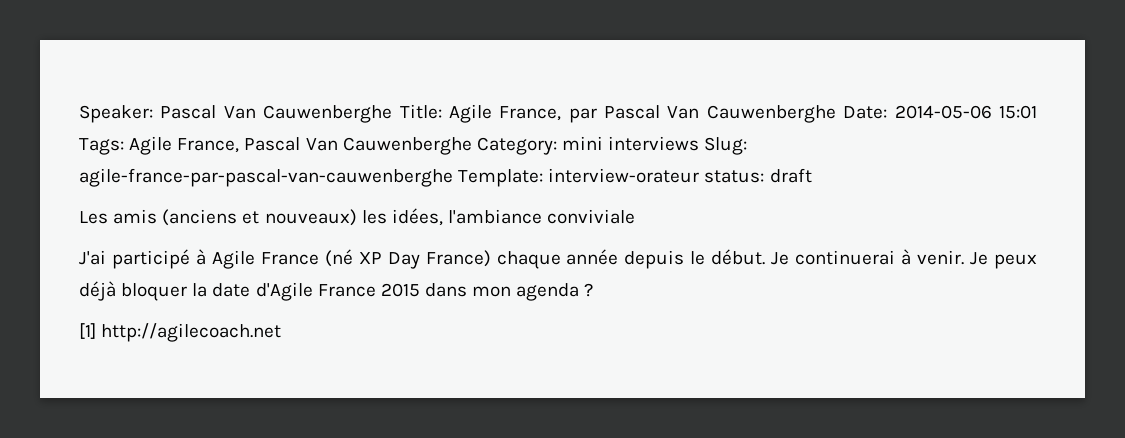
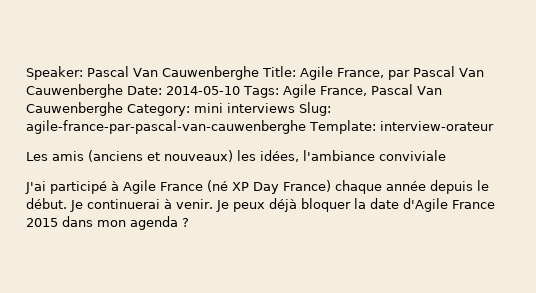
- Speaker: Pascal Van Cauwenberghe Title: Agile France, par Pascal Van Cauwenberghe Date: 2014-05-06 15:01 Tags: Agile France, Pascal Van Cauwenberghe Category: mini interviews Slug: agile-france-par-pascal-van-cauwenberghe Template: interview-orateur status: draft
+ Speaker: Pascal Van Cauwenberghe Title: Agile France, par Pascal Van Cauwenberghe Date: 2014-05-10 Tags: Agile France, Pascal Van Cauwenberghe Category: mini interviews Slug: agile-france-par-pascal-van-cauwenberghe Template: interview-orateur
- [1] http://agilecoach.net

